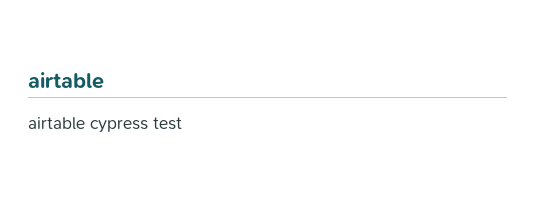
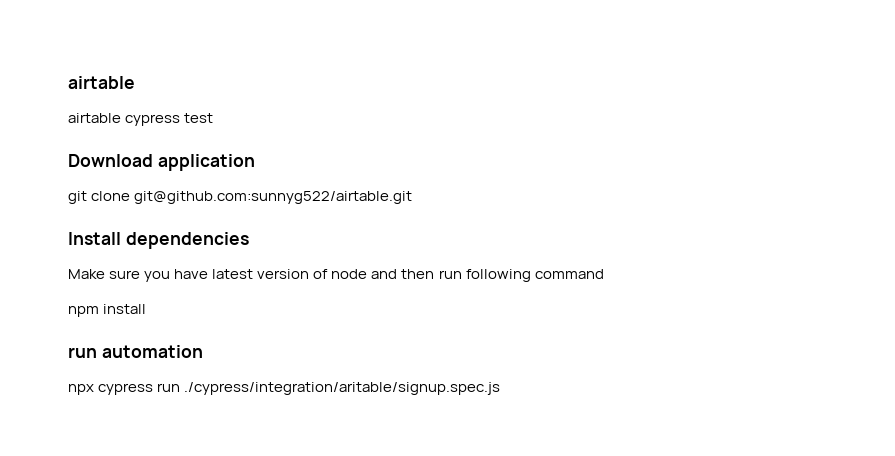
+ Download application
+ git clone git@github.com:sunnyg522/airtable.git
+ Install dependencies
+ Make sure you have latest version of node and then run following command
+ npm install
+ run automation
+ npx cypress run ./cypress/integration/aritable/signup.spec.js

